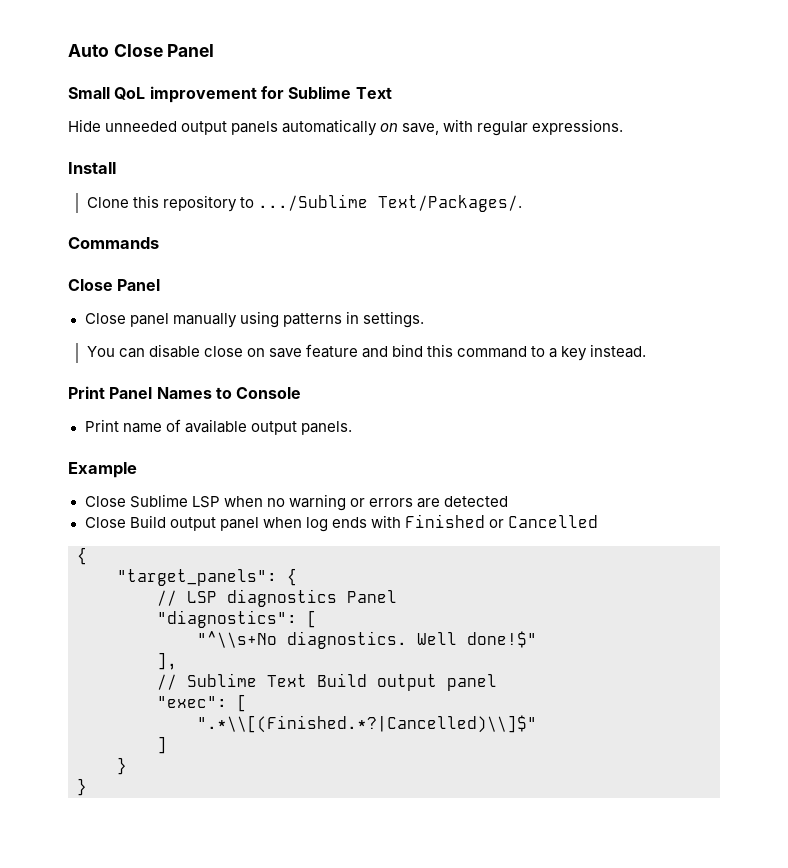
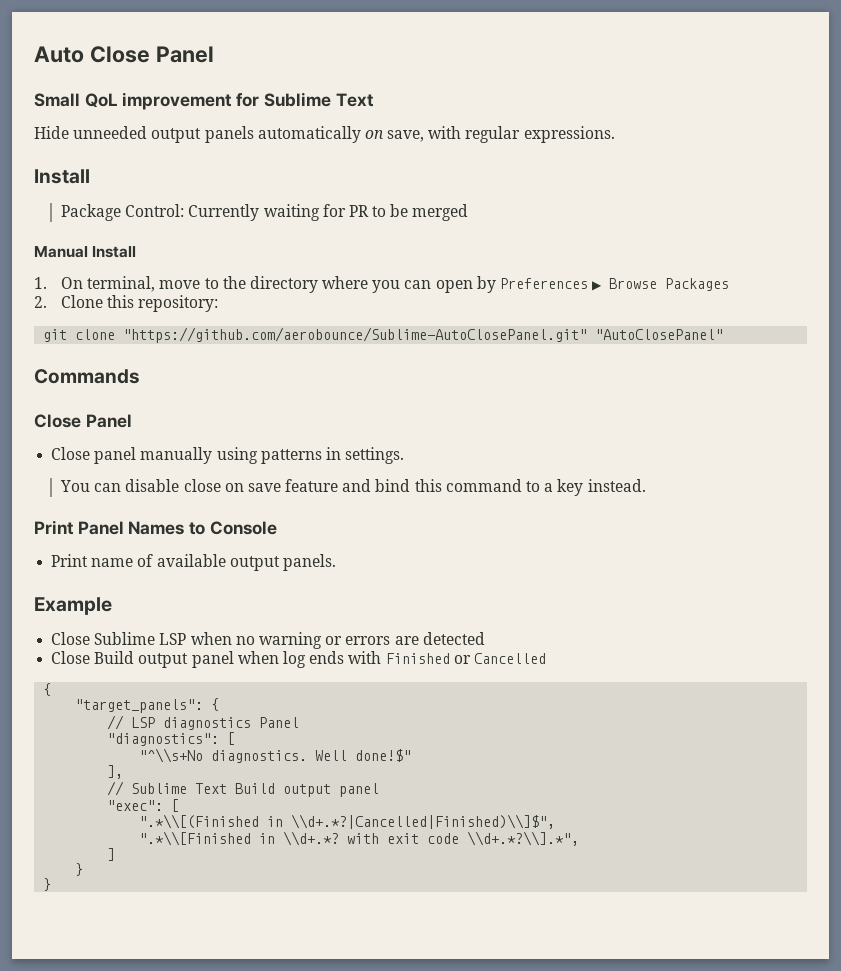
- Clone this repository to .../Sublime Text/Packages/.
+ Package Control: Currently waiting for PR to be merged
+ Manual Install
+ 1. On terminal, move to the directory where you can open by Preferences ▶ Browse Packages
+ 2. Clone this repository:
+ git clone "https://github.com/aerobounce/Sublime-AutoClosePanel.git" "AutoClosePanel"
- ".*\\[(Finished.*?|Cancelled)\\]$"
+ ".*\\[(Finished in \\d+.*?|Cancelled|Finished)\\]$",
+ ".*\\[Finished in \\d+.*? with exit code \\d+.*?\\].*",

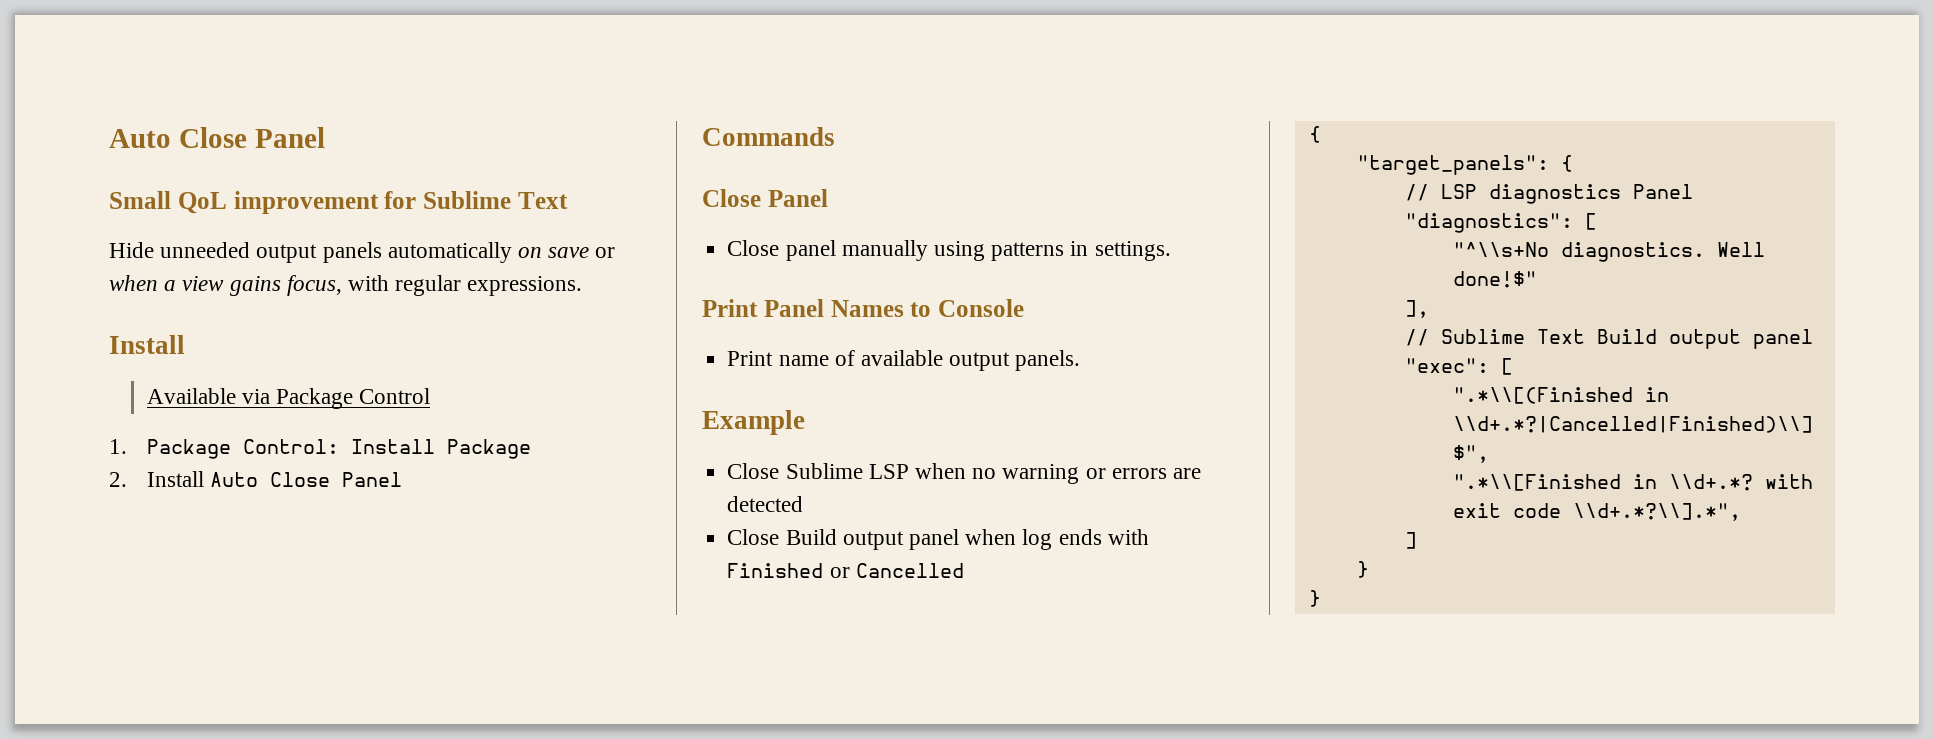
- Hide unneeded output panels automatically on save, with regular expressions.
+ Hide unneeded output panels automatically on save or when a view gains focus, with regular expressions.
  Install
- Package Control: Currently waiting for PR to be merged
- Manual Install
- 1. On terminal, move to the directory where you can open by Preferences ▶ Browse Packages
- 2. Clone this repository:
- git clone "https://github.com/aerobounce/Sublime-AutoClosePanel.git" "AutoClosePanel"
+ Available via Package Control
+ 1. Package Control: Install Package
+ 2. Install Auto Close Panel
- You can disable close on save feature and bind this command to a key instead.

